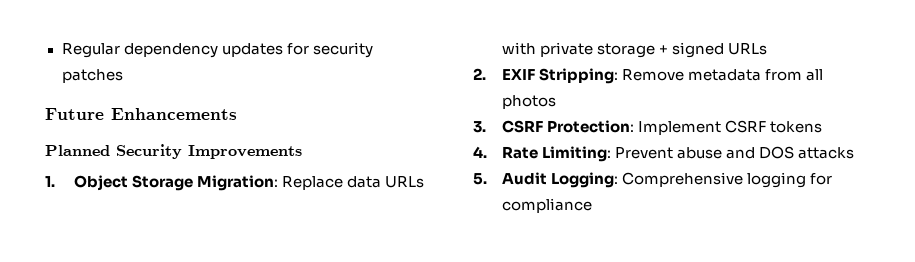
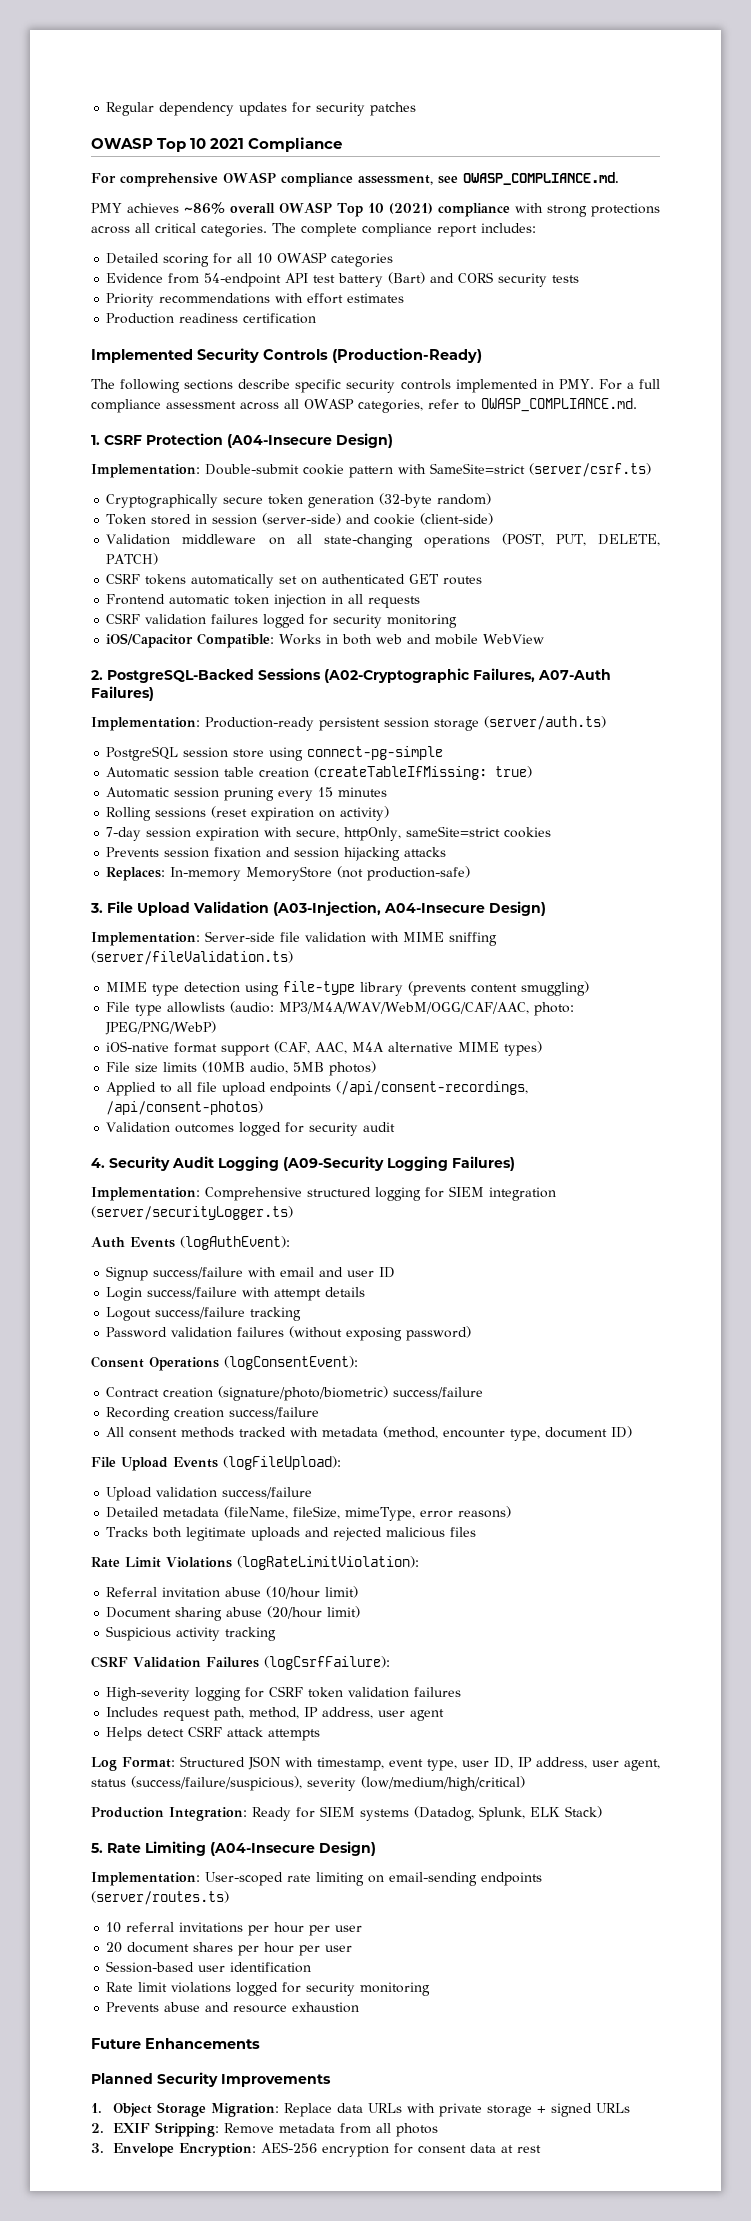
+ OWASP Top 10 2021 Compliance
+ For comprehensive OWASP compliance assessment, see OWASP_COMPLIANCE.md.
+ PMY achieves ~86% overall OWASP Top 10 (2021) compliance with strong protections across all critical categories. The complete compliance report includes:
+ Detailed scoring for all 10 OWASP categories
+ Evidence from 54-endpoint API test battery (Bart) and CORS security tests
+ Priority recommendations with effort estimates
+ Production readiness certification
+ Implemented Security Controls (Production-Ready)
+ The following sections describe specific security controls implemented in PMY. For a full compliance assessment across all OWASP categories, refer to OWASP_COMPLIANCE.md.
+ 1. CSRF Protection (A04-Insecure Design)
+ Implementation: Double-submit cookie pattern with SameSite=strict (server/csrf.ts)
+ Cryptographically secure token generation (32-byte random)
+ Token stored in session (server-side) and cookie (client-side)
+ Validation middleware on all state-changing operations (POST, PUT, DELETE, PATCH)
+ CSRF tokens automatically set on authenticated GET routes
+ Frontend automatic token injection in all requests
+ CSRF validation failures logged for security monitoring
+ iOS/Capacitor Compatible: Works in both web and mobile WebView
+ 2. PostgreSQL-Backed Sessions (A02-Cryptographic Failures, A07-Auth Failures)
+ Implementation: Production-ready persistent session storage (server/auth.ts)
+ PostgreSQL session store using connect-pg-simple
+ Automatic session table creation (createTableIfMissing: true)
+ Automatic session pruning every 15 minutes
+ Rolling sessions (reset expiration on activity)
+ 7-day session expiration with secure, httpOnly, sameSite=strict cookies
+ Prevents session fixation and session hijacking attacks
+ Replaces: In-memory MemoryStore (not production-safe)
+ 3. File Upload Validation (A03-Injection, A04-Insecure Design)
+ Implementation: Server-side file validation with MIME sniffing (server/fileValidation.ts)
+ MIME type detection using file-type library (prevents content smuggling)
+ File type allowlists (audio: MP3/M4A/WAV/WebM/OGG/CAF/AAC, photo: JPEG/PNG/WebP)
+ iOS-native format support (CAF, AAC, M4A alternative MIME types)
+ File size limits (10MB audio, 5MB photos)
+ Applied to all file upload endpoints (/api/consent-recordings, /api/consent-photos)
+ Validation outcomes logged for security audit
+ 4. Security Audit Logging (A09-Security Logging Failures)
+ Implementation: Comprehensive structured logging for SIEM integration (server/securityLogger.ts)
+ Auth Events (logAuthEvent):
+ Signup success/failure with email and user ID
+ Login success/failure with attempt details
+ Logout success/failure tracking
+ Password validation failures (without exposing password)
+ Consent Operations (logConsentEvent):
+ Contract creation (signature/photo/biometric) success/failure
+ Recording creation success/failure
+ All consent methods tracked with metadata (method, encounter type, document ID)
+ File Upload Events (logFileUpload):
+ Upload validation success/failure
+ Detailed metadata (fileName, fileSize, mimeType, error reasons)
+ Tracks both legitimate uploads and rejected malicious files
+ Rate Limit Violations (logRateLimitViolation):
+ Referral invitation abuse (10/hour limit)
+ Document sharing abuse (20/hour limit)
+ Suspicious activity tracking
+ CSRF Validation Failures (logCsrfFailure):
+ High-severity logging for CSRF token validation failures
+ Includes request path, method, IP address, user agent
+ Helps detect CSRF attack attempts
+ Log Format: Structured JSON with timestamp, event type, user ID, IP address, user agent, status (success/failure/suspicious), severity (low/medium/high/critical)
+ Production Integration: Ready for SIEM systems (Datadog, Splunk, ELK Stack)
+ 5. Rate Limiting (A04-Insecure Design)
+ Implementation: User-scoped rate limiting on email-sending endpoints (server/routes.ts)
+ 10 referral invitations per hour per user
+ 20 document shares per hour per user
+ Session-based user identification
+ Rate limit violations logged for security monitoring
+ Prevents abuse and resource exhaustion
- 3. CSRF Protection: Implement CSRF tokens
- 4. Rate Limiting: Prevent abuse and DOS attacks
- 5. Audit Logging: Comprehensive logging for compliance
+ 3. Envelope Encryption: AES-256 encryption for consent data at rest

